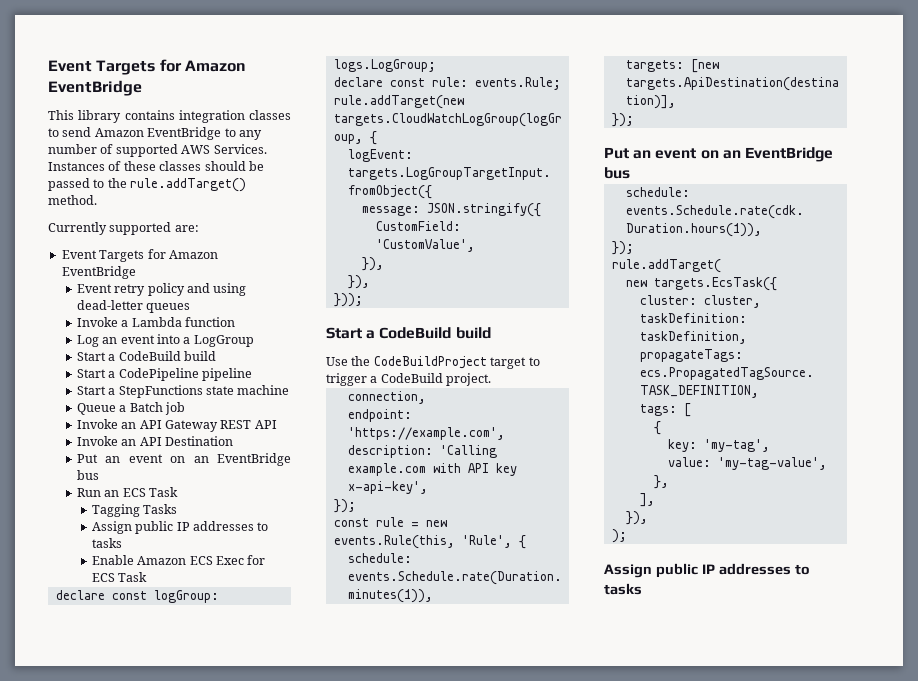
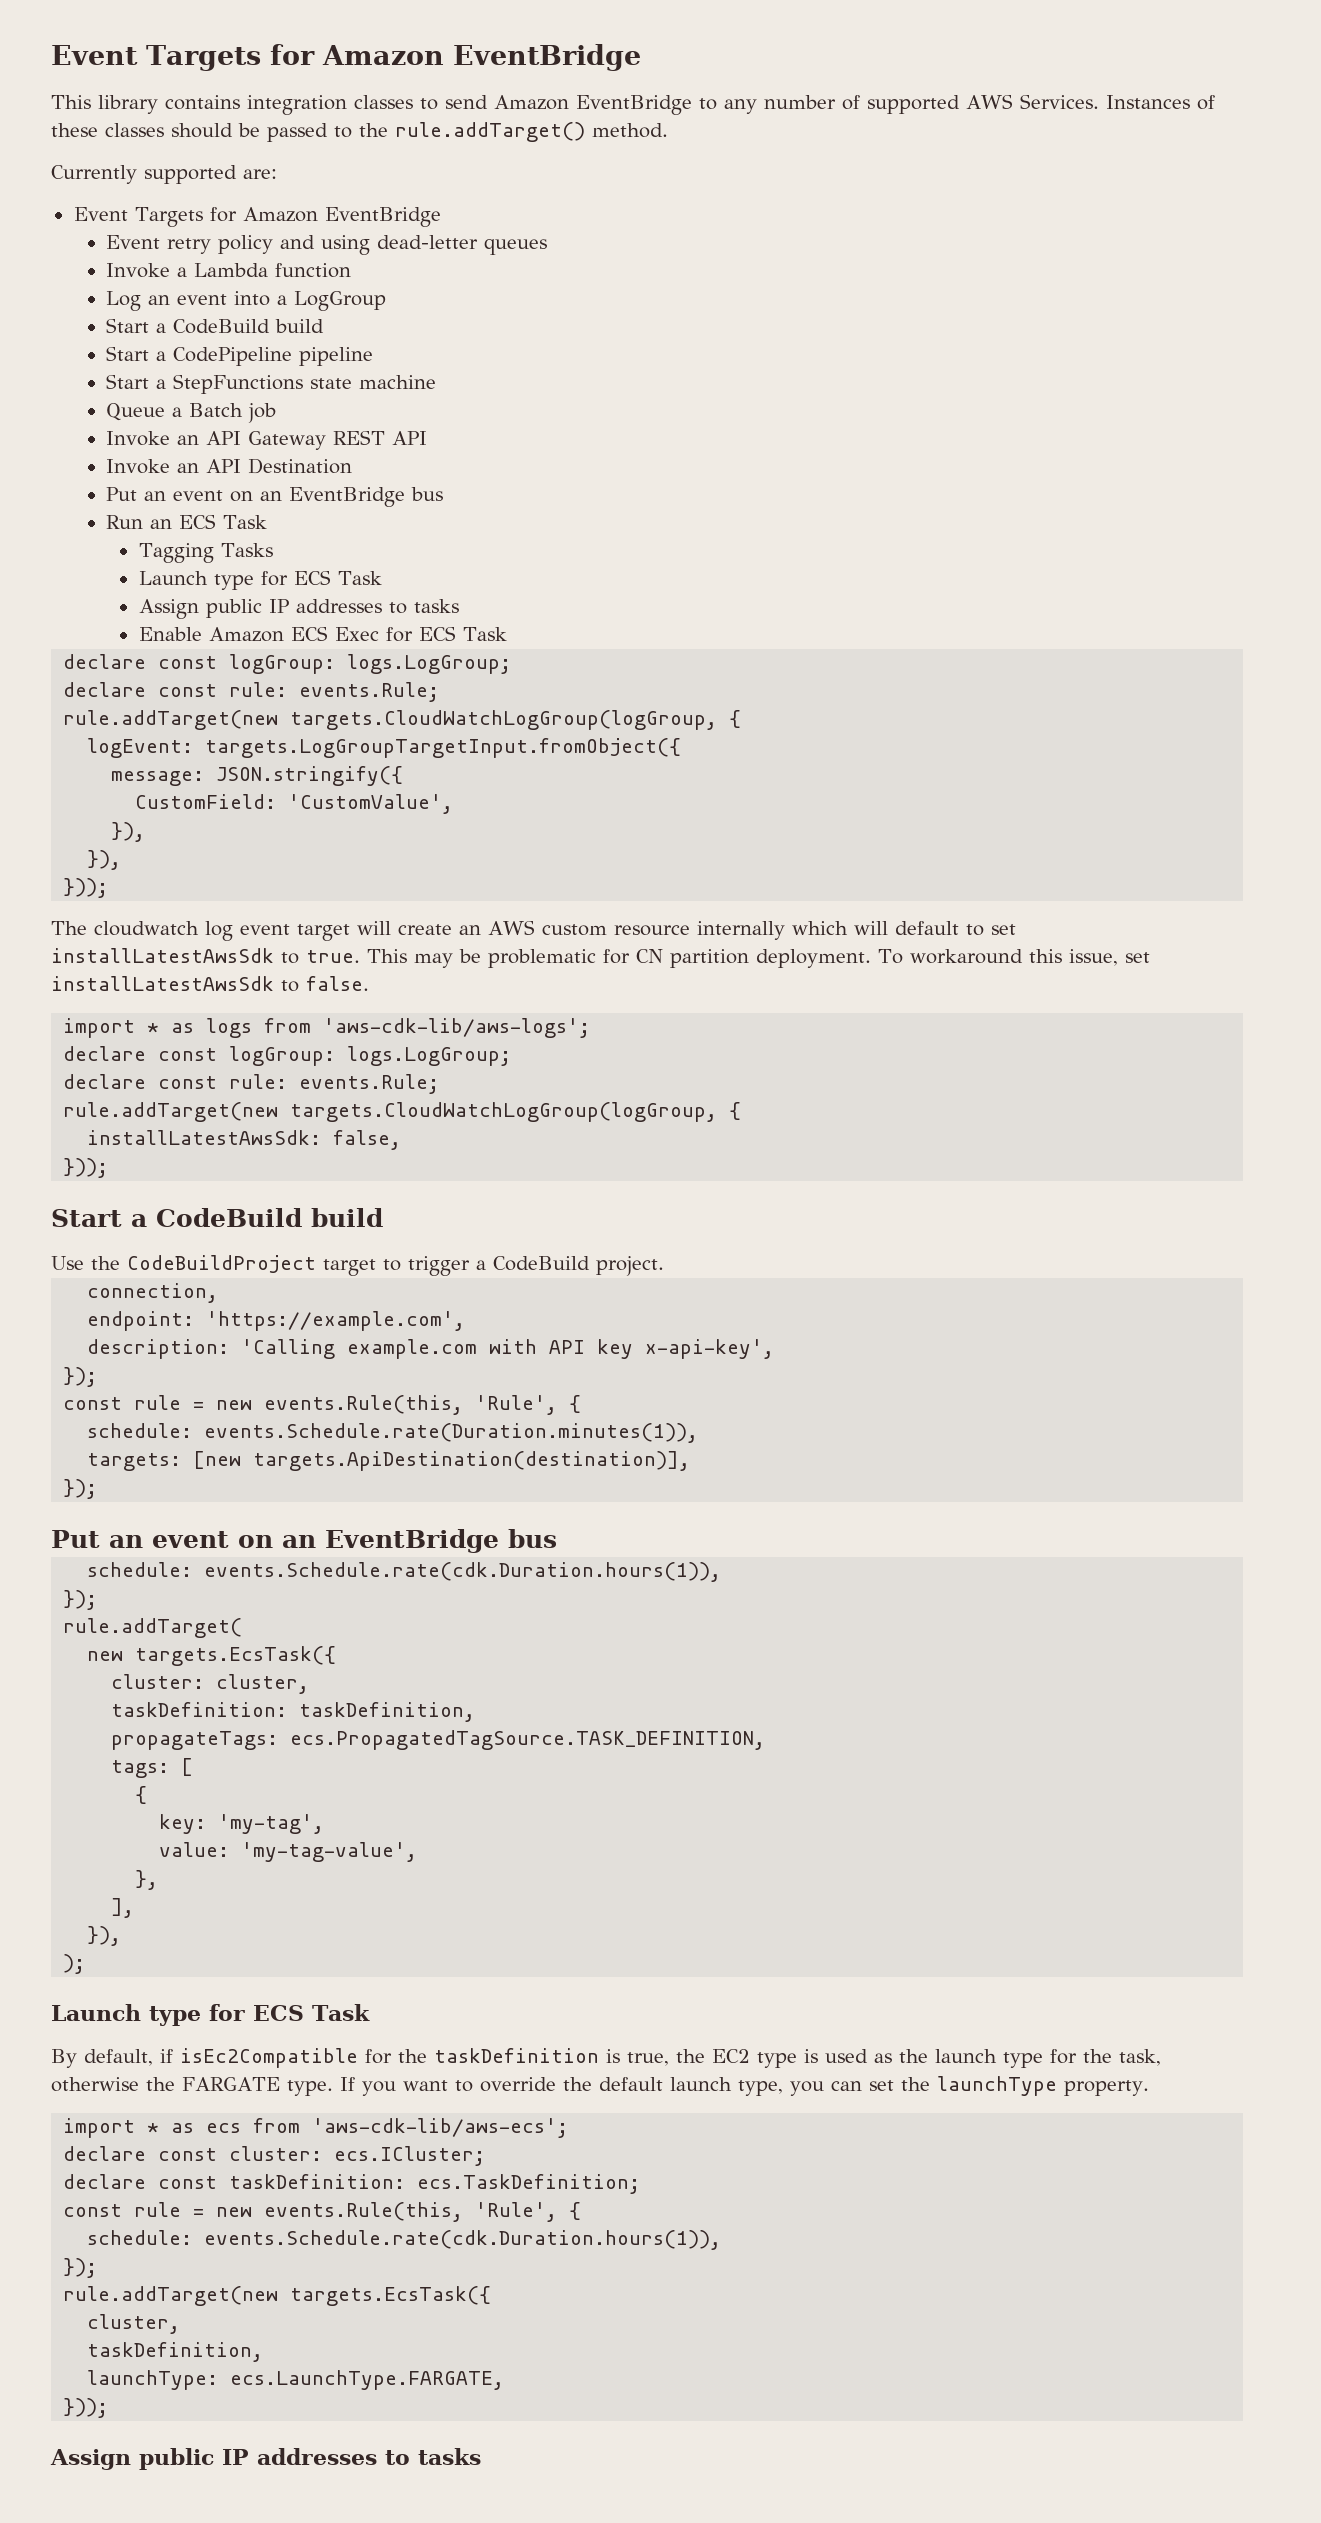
  Tagging Tasks
+ Launch type for ECS Task
+ The cloudwatch log event target will create an AWS custom resource internally which will default to set installLatestAwsSdk to true. This may be problematic for CN partition deployment. To workaround this issue, set installLatestAwsSdk to false.
+ import * as logs from 'aws-cdk-lib/aws-logs';
+ declare const logGroup: logs.LogGroup;
+ declare const rule: events.Rule;
+ rule.addTarget(new targets.CloudWatchLogGroup(logGroup, {
+ installLatestAwsSdk: false,
+ }));
  );
+ Launch type for ECS Task
+ By default, if isEc2Compatible for the taskDefinition is true, the EC2 type is used as the launch type for the task, otherwise the FARGATE type. If you want to override the default launch type, you can set the launchType property.
+ import * as ecs from 'aws-cdk-lib/aws-ecs';
+ declare const cluster: ecs.ICluster;
+ declare const taskDefinition: ecs.TaskDefinition;
+ const rule = new events.Rule(this, 'Rule', {
+ schedule: events.Schedule.rate(cdk.Duration.hours(1)),
+ });
+ rule.addTarget(new targets.EcsTask({
+ cluster,
+ taskDefinition,
+ launchType: ecs.LaunchType.FARGATE,
+ }));

